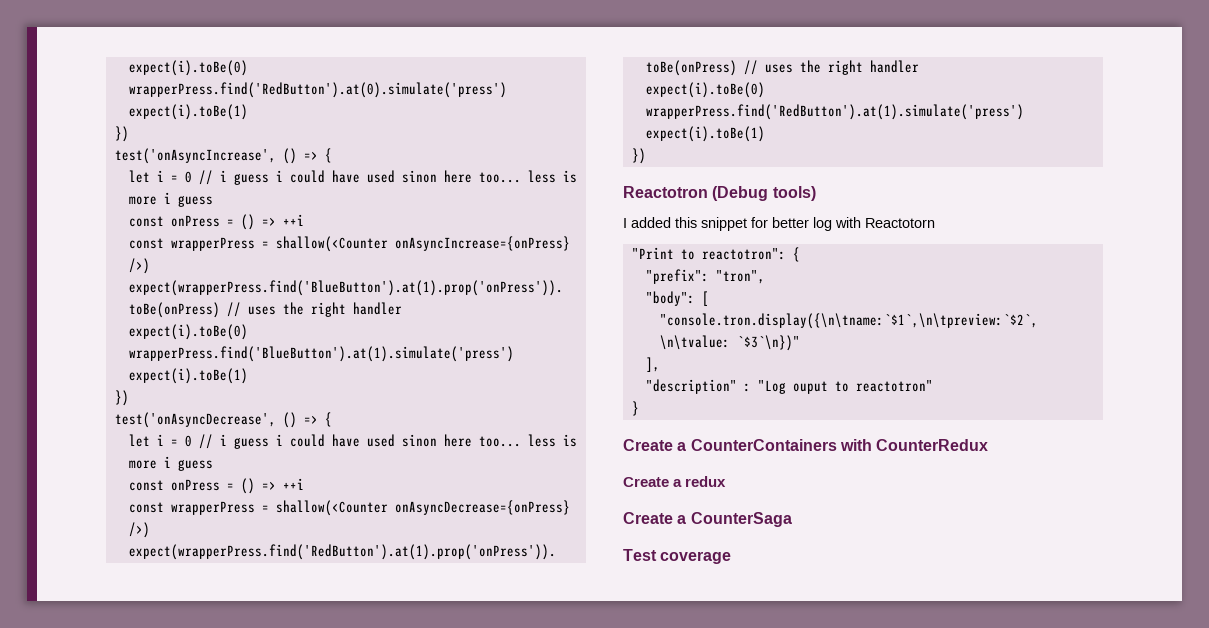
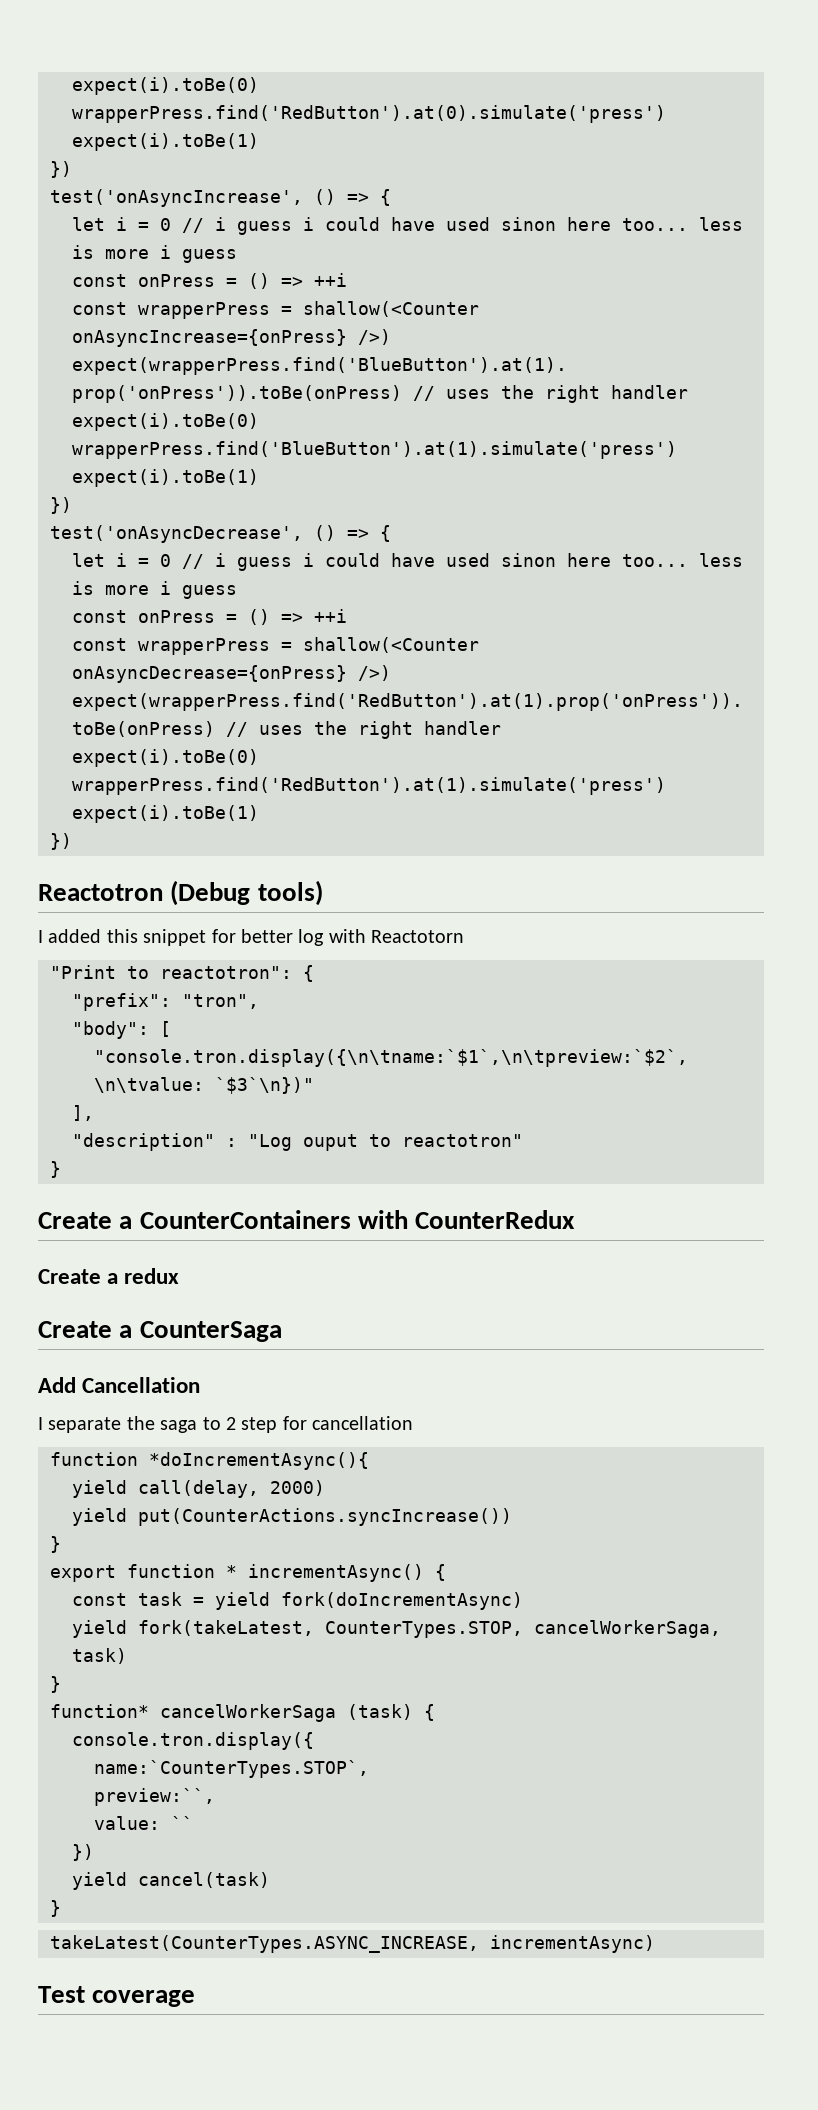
+ Add Cancellation
+ I separate the saga to 2 step for cancellation
+ function *doIncrementAsync(){
+ yield call(delay, 2000)
+ yield put(CounterActions.syncIncrease())
+ }
+ export function * incrementAsync() {
+ const task = yield fork(doIncrementAsync)
+ yield fork(takeLatest, CounterTypes.STOP, cancelWorkerSaga, task)
+ }
+ function* cancelWorkerSaga (task) {
+ console.tron.display({
+ name:`CounterTypes.STOP`,
+ preview:``,
+ value: ``
+ })
+ yield cancel(task)
+ }
+ takeLatest(CounterTypes.ASYNC_INCREASE, incrementAsync)

